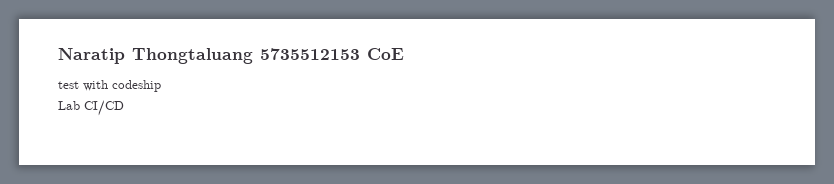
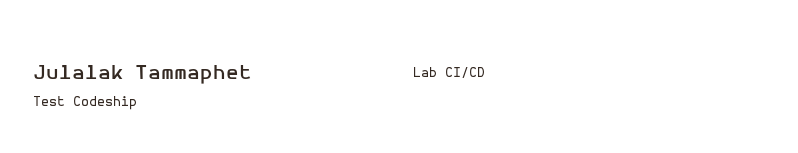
- Naratip Thongtaluang 5735512153 CoE
- test with codeship
+ Julalak Tammaphet
+ Test Codeship

